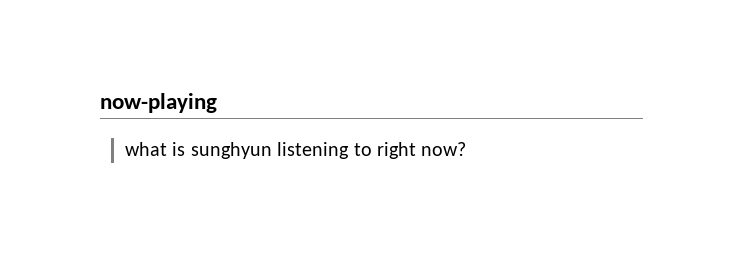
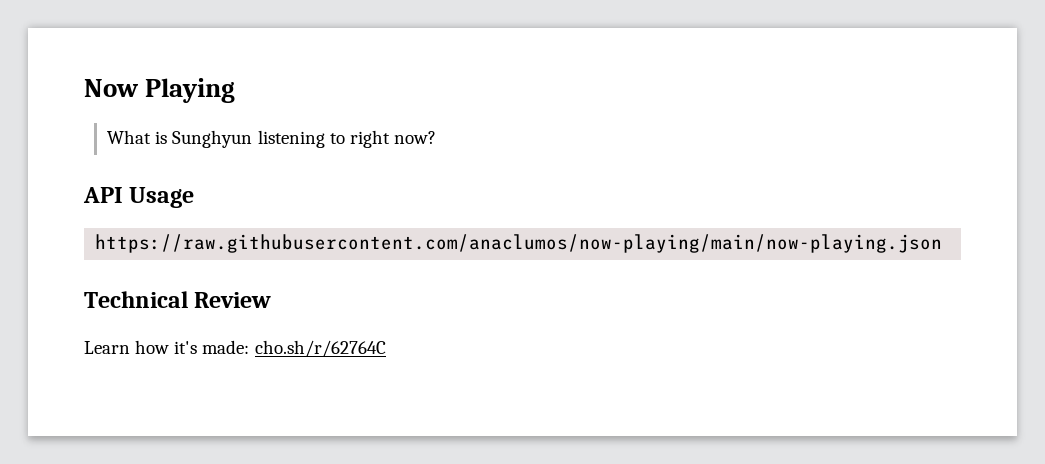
- now-playing
- what is sunghyun listening to right now?
+ Now Playing
+ What is Sunghyun listening to right now?
+ API Usage
+ https://raw.githubusercontent.com/anaclumos/now-playing/main/now-playing.json
+ Technical Review
+ Learn how it's made: cho.sh/r/62764C

